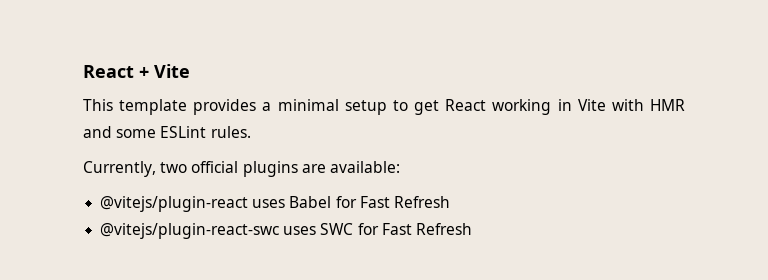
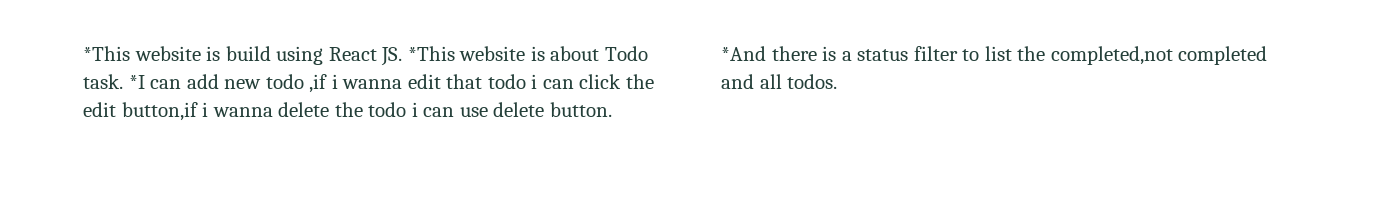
- React + Vite
- This template provides a minimal setup to get React working in Vite with HMR and some ESLint rules.
- Currently, two official plugins are available:
- @vitejs/plugin-react uses Babel for Fast Refresh
- @vitejs/plugin-react-swc uses SWC for Fast Refresh
+ *This website is build using React JS. *This website is about Todo task. *I can add new todo ,if i wanna edit that todo i can click the edit button,if i wanna delete the todo i can use delete button. *And there is a status filter to list the completed,not completed and all todos.

